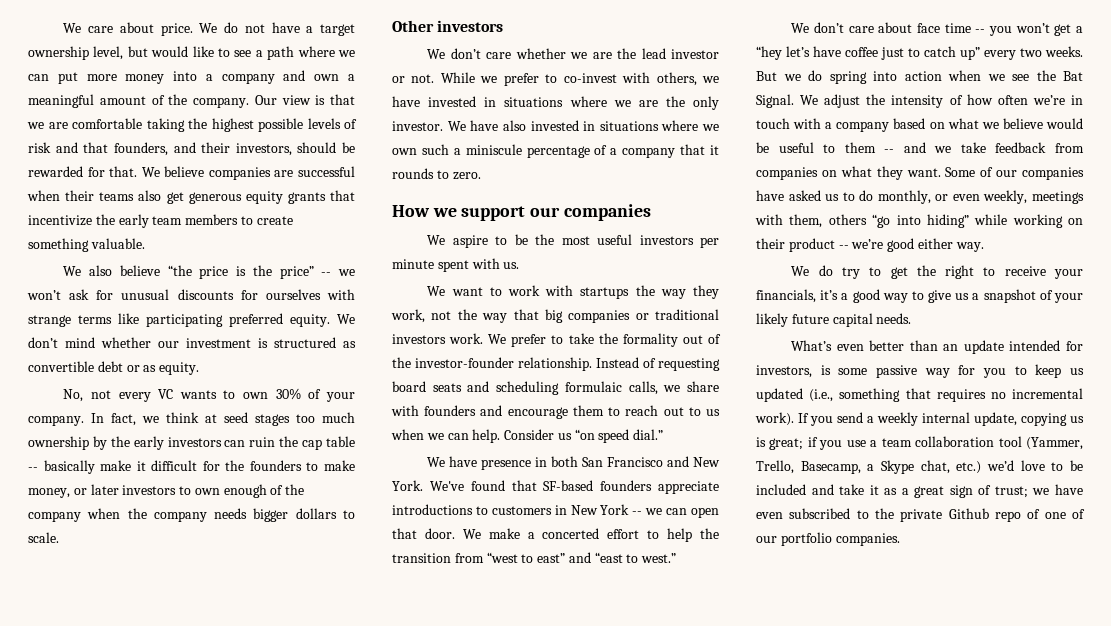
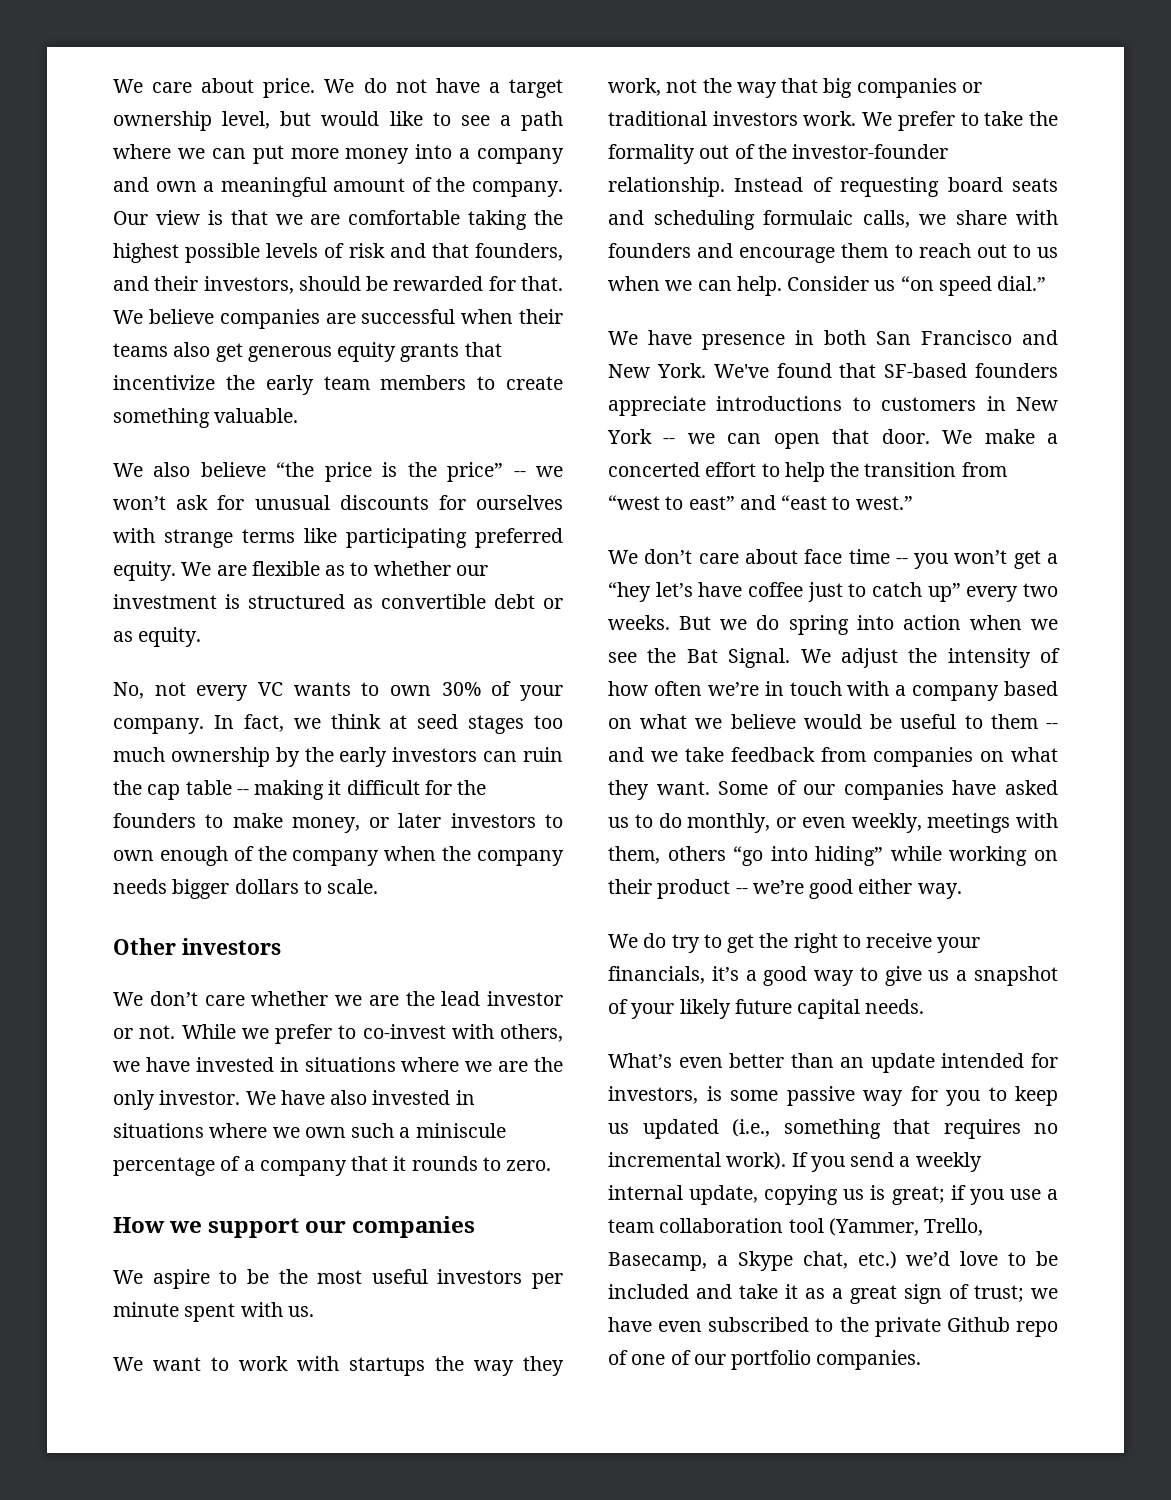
- We don’t mind whether our investment is structured as convertible debt or as equity.
+ We are flexible as to whether our investment is structured as convertible debt or as equity.
- In fact, we think at seed stages too much ownership by the early investors can ruin the cap table -- basically make it difficult for the founders to make money, or later investors to own enough of the company when the company needs bigger dollars to scale.
+ In fact, we think at seed stages too much ownership by the early investors can ruin the cap table -- making it difficult for the founders to make money, or later investors to own enough of the company when the company needs bigger dollars to scale.

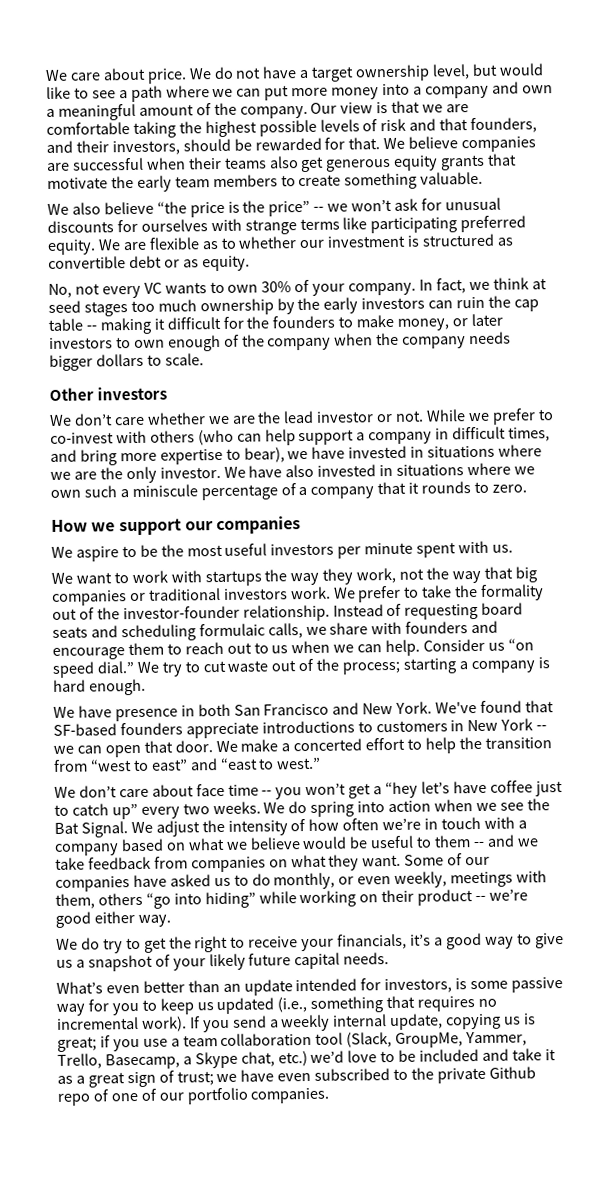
- We believe companies are successful when their teams also get generous equity grants that incentivize the early team members to create something valuable.
+ We believe companies are successful when their teams also get generous equity grants that motivate the early team members to create something valuable.
- While we prefer to co-invest with others, we have invested in situations where we are the only investor.
+ While we prefer to co-invest with others (who can help support a company in difficult times, and bring more expertise to bear), we have invested in situations where we are the only investor.
+ We try to cut waste out of the process; starting a company is hard enough.
- But we do spring into action when we see the Bat Signal.
+ We do spring into action when we see the Bat Signal.
- If you send a weekly internal update, copying us is great; if you use a team collaboration tool (Yammer, Trello, Basecamp, a Skype chat, etc.) we’d love to be included and take it as a great sign of trust; we have even subscribed to the private Github repo of one of our portfolio companies.
+ If you send a weekly internal update, copying us is great; if you use a team collaboration tool (Slack, GroupMe, Yammer, Trello, Basecamp, a Skype chat, etc.) we’d love to be included and take it as a great sign of trust; we have even subscribed to the private Github repo of one of our portfolio companies.

